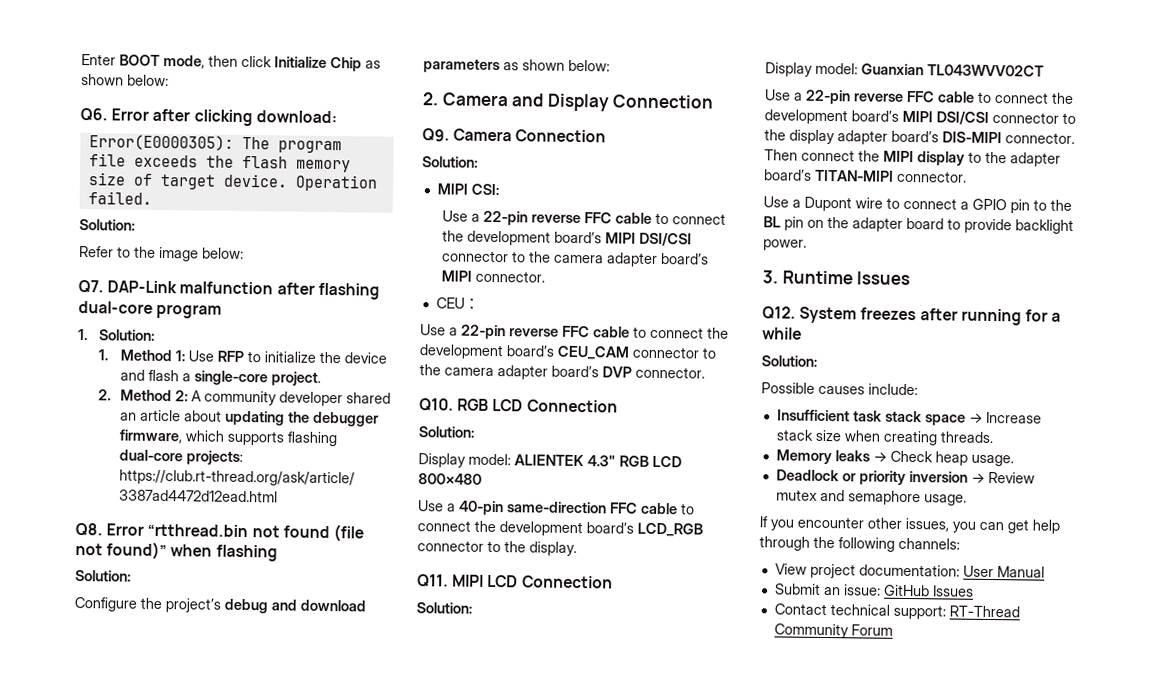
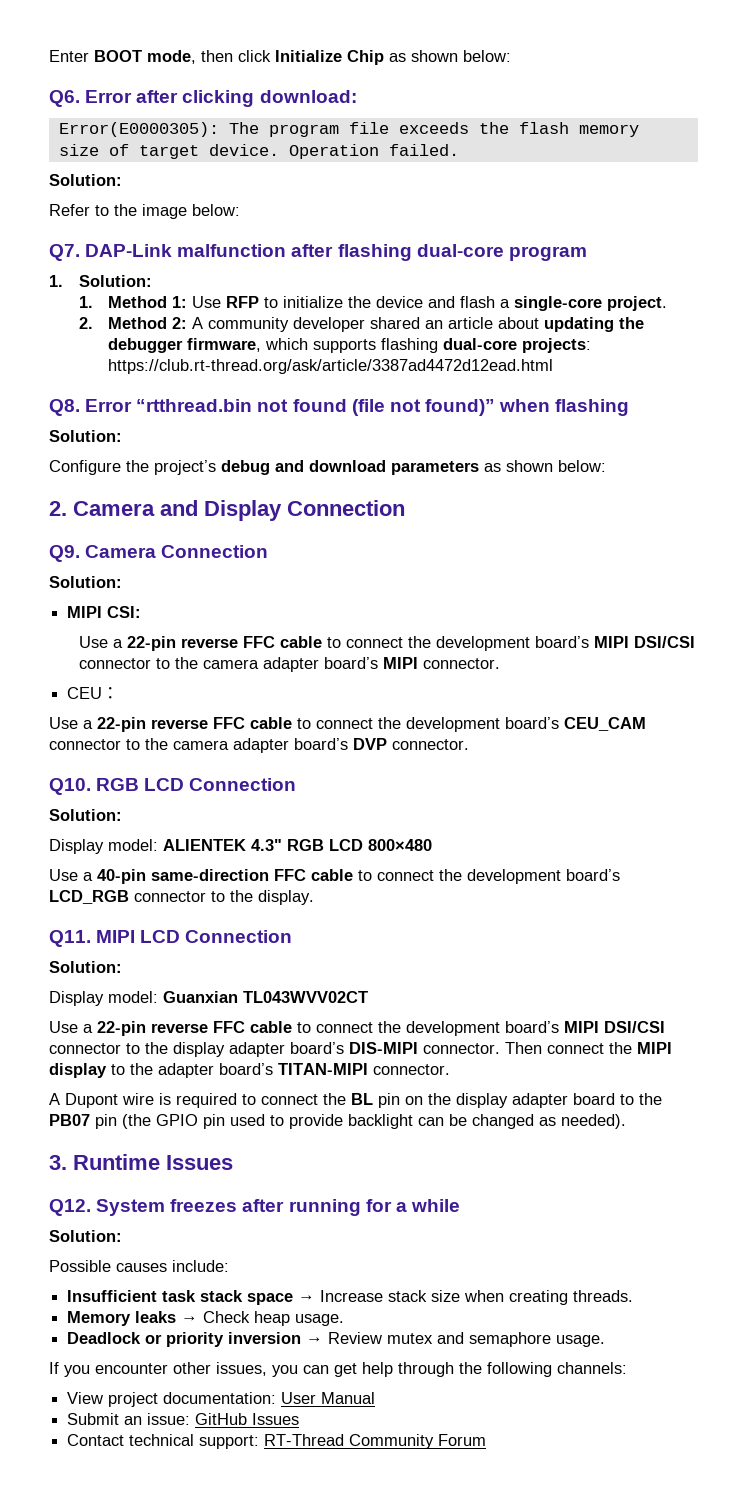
- Use a Dupont wire to connect a GPIO pin to the BL pin on the adapter board to provide backlight power.
+ A Dupont wire is required to connect the BL pin on the display adapter board to the PB07 pin (the GPIO pin used to provide backlight can be changed as needed).

